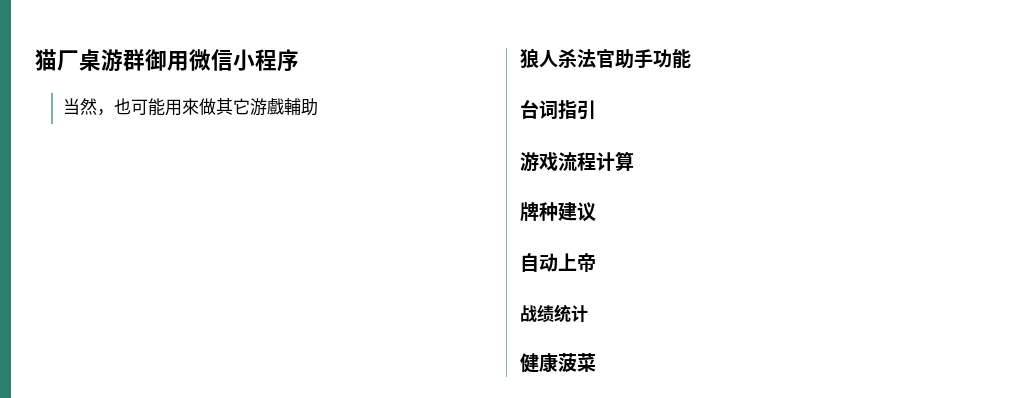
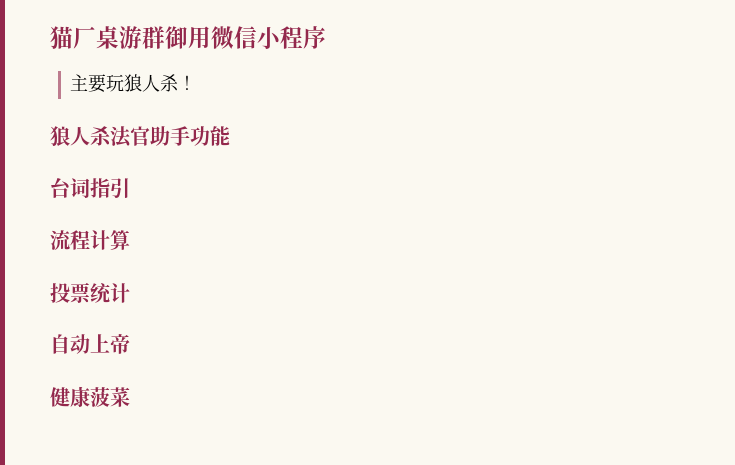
- 当然，也可能用來做其它游戲輔助
+ 主要玩狼人杀！
- 游戏流程计算
+ 流程计算
- 牌种建议
+ 投票统计
- 战绩统计

